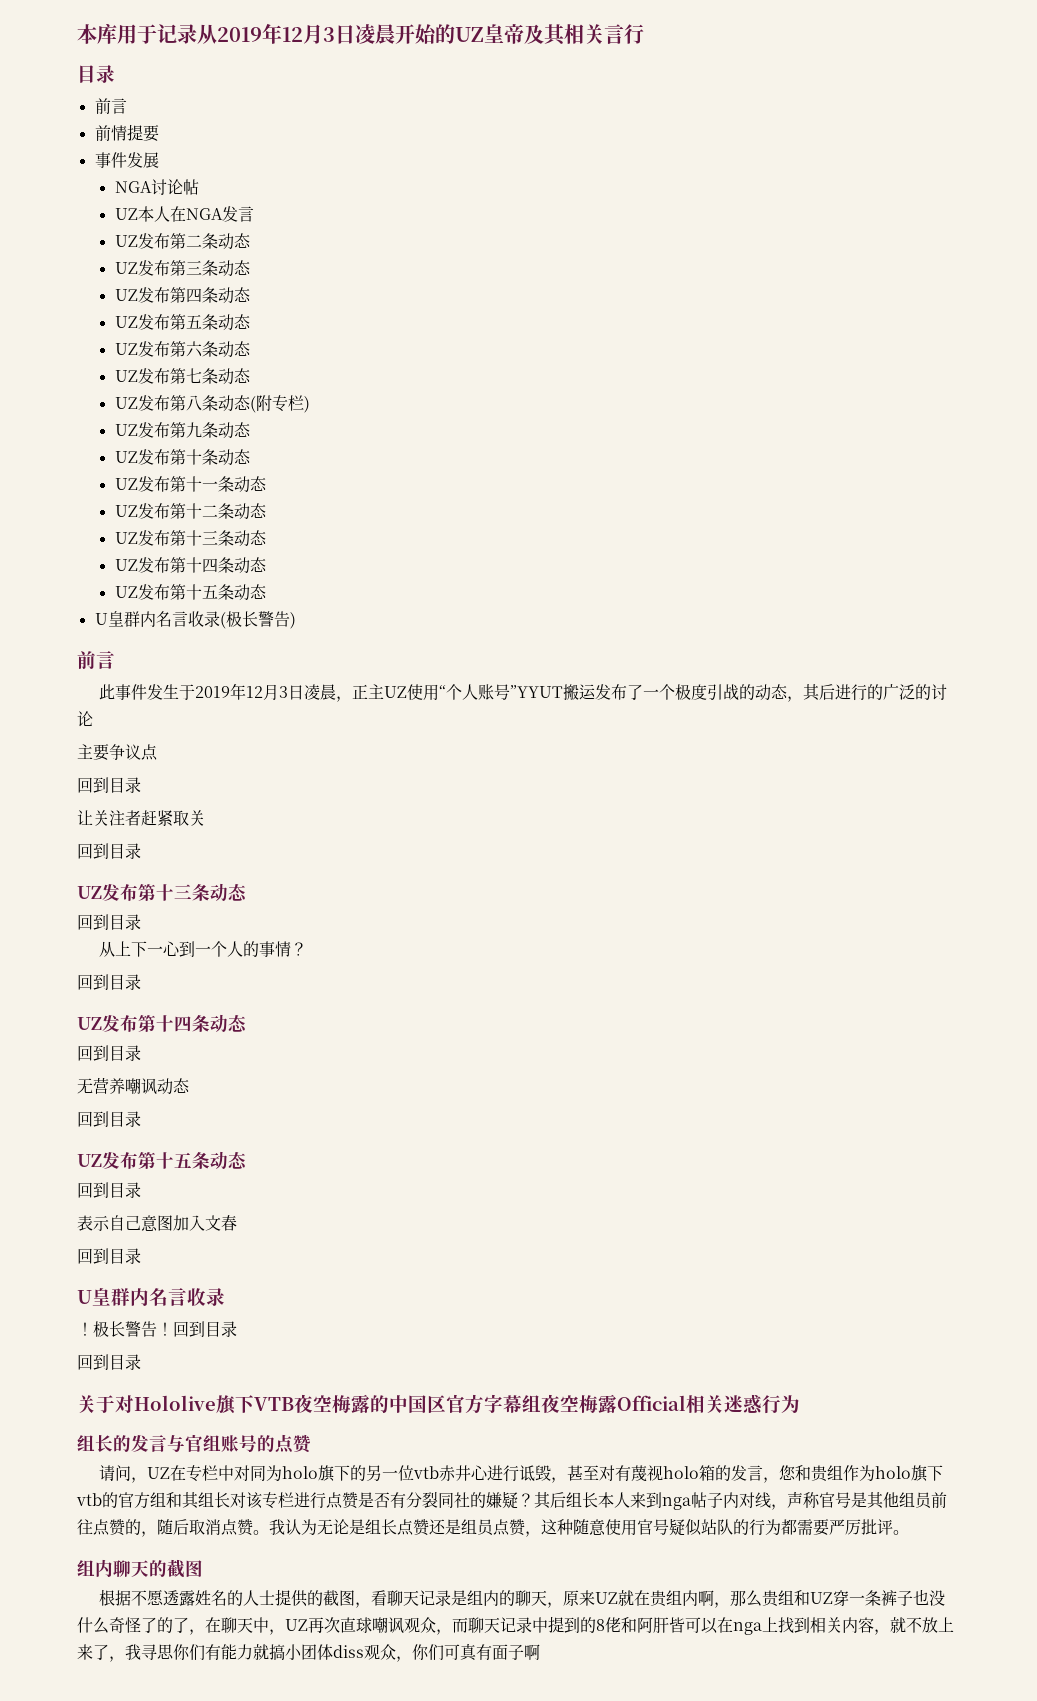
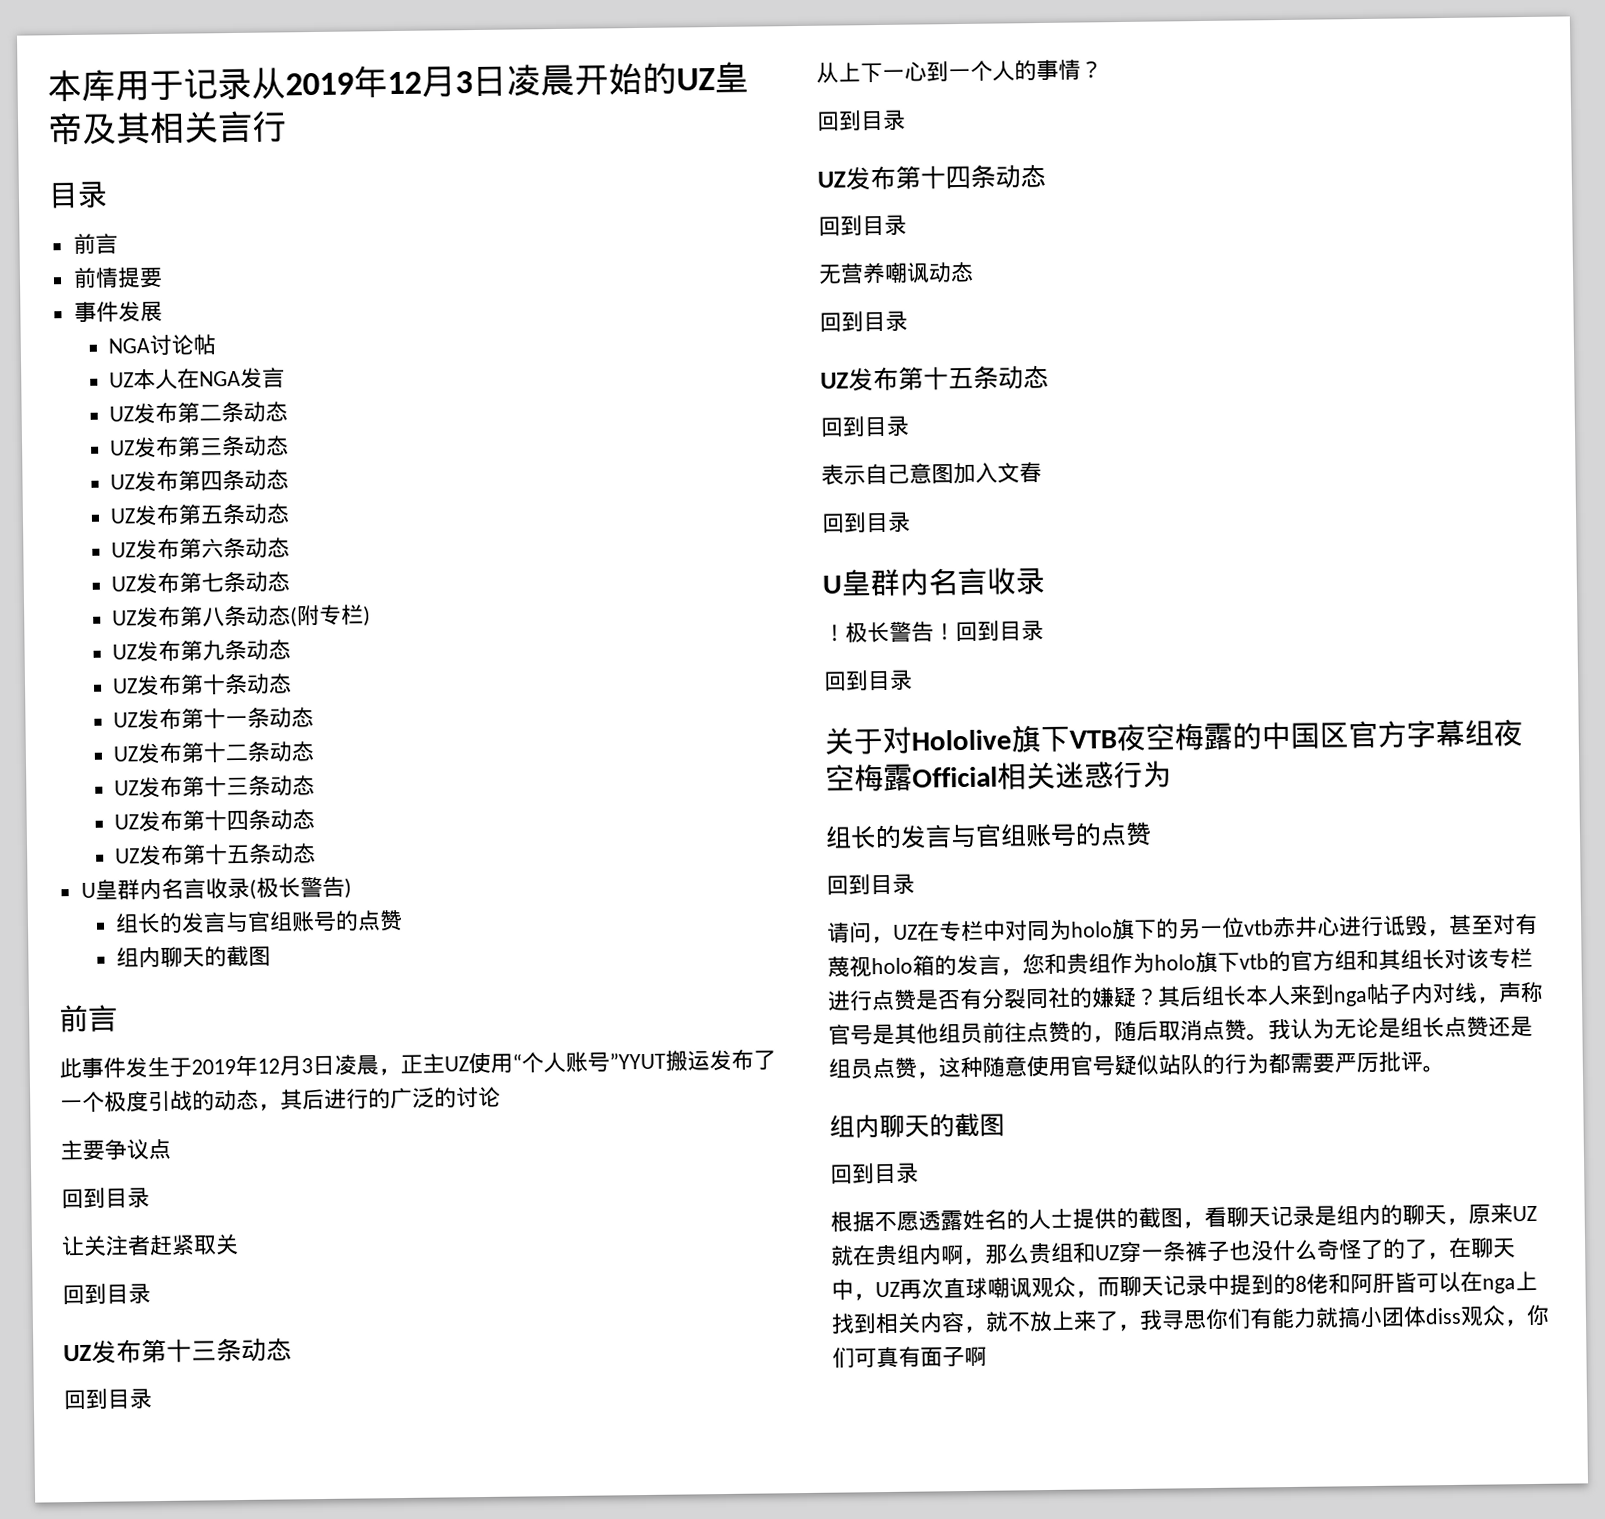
  U皇群内名言收录(极长警告)
+ 组长的发言与官组账号的点赞
+ 组内聊天的截图
  关于对Hololive旗下VTB夜空梅露的中国区官方字幕组夜空梅露Official相关迷惑行为
  组长的发言与官组账号的点赞
+ 回到目录
  我认为无论是组长点赞还是组员点赞，这种随意使用官号疑似站队的行为都需要严厉批评。
  组内聊天的截图
+ 回到目录

